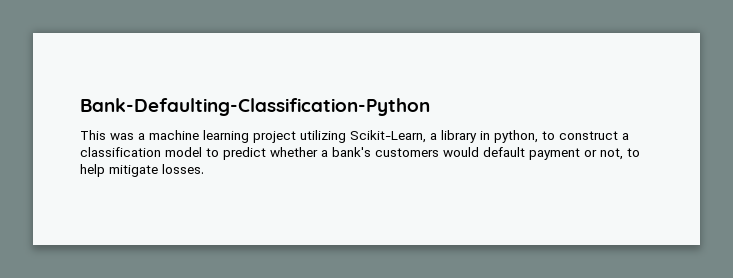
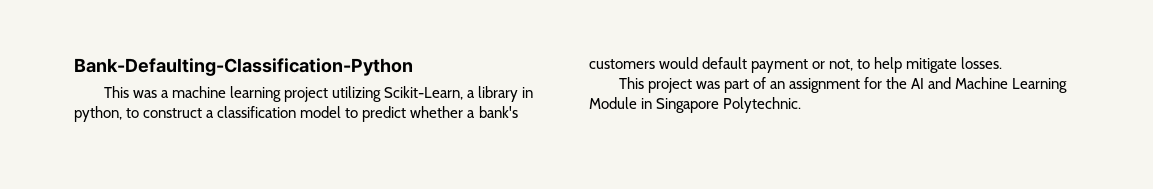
+ This project was part of an assignment for the AI and Machine Learning Module in Singapore Polytechnic.

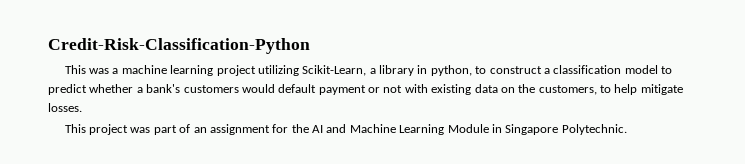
- Bank-Defaulting-Classification-Python
+ Credit-Risk-Classification-Python
- This was a machine learning project utilizing Scikit-Learn, a library in python, to construct a classification model to predict whether a bank's customers would default payment or not, to help mitigate losses.
+ This was a machine learning project utilizing Scikit-Learn, a library in python, to construct a classification model to predict whether a bank's customers would default payment or not with existing data on the customers, to help mitigate losses.

